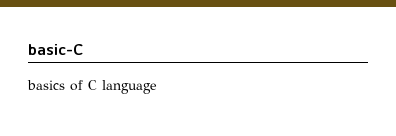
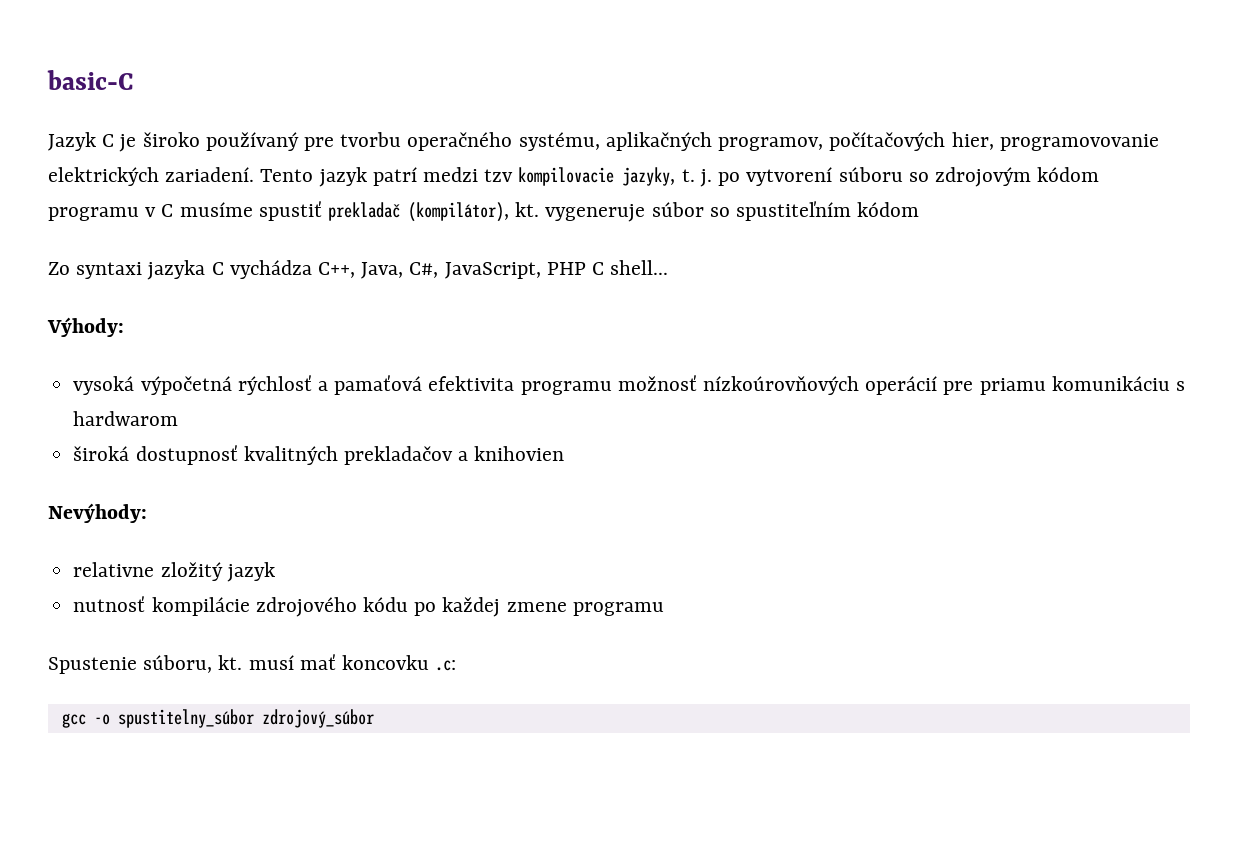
- basics of C language
+ Jazyk C je široko používaný pre tvorbu operačného systému, aplikačných programov, počítačových hier, programovovanie elektrických zariadení. Tento jazyk patrí medzi tzv kompilovacie jazyky, t. j. po vytvorení súboru so zdrojovým kódom programu v C musíme spustiť prekladač (kompilátor), kt. vygeneruje súbor so spustiteľním kódom
+ Zo syntaxi jazyka C vychádza C++, Java, C#, JavaScript, PHP C shell...
+ Výhody:
+ vysoká výpočetná rýchlosť a pamaťová efektivita programu možnosť nízkoúrovňových operácií pre priamu komunikáciu s hardwarom
+ široká dostupnosť kvalitných prekladačov a knihovien
+ Nevýhody:
+ relativne zložitý jazyk
+ nutnosť kompilácie zdrojového kódu po každej zmene programu
+ Spustenie súboru, kt. musí mať koncovku .c:
+ gcc -o spustitelny_súbor zdrojový_súbor

